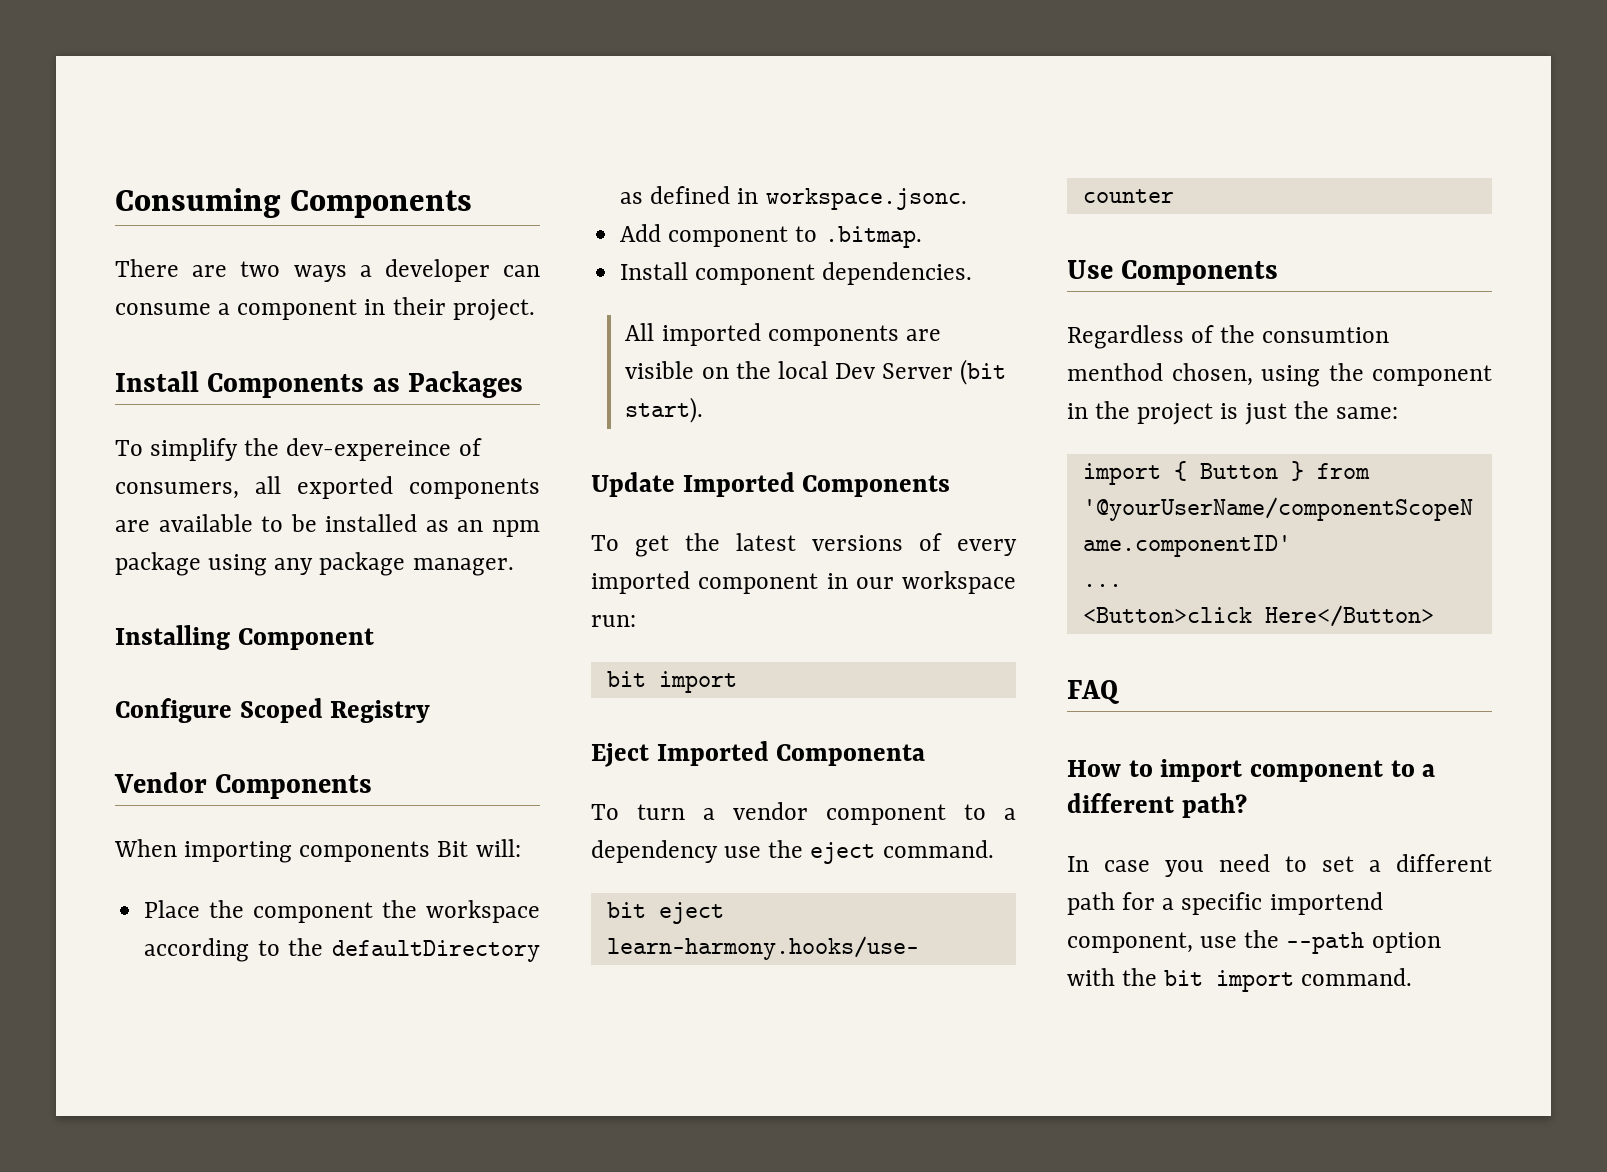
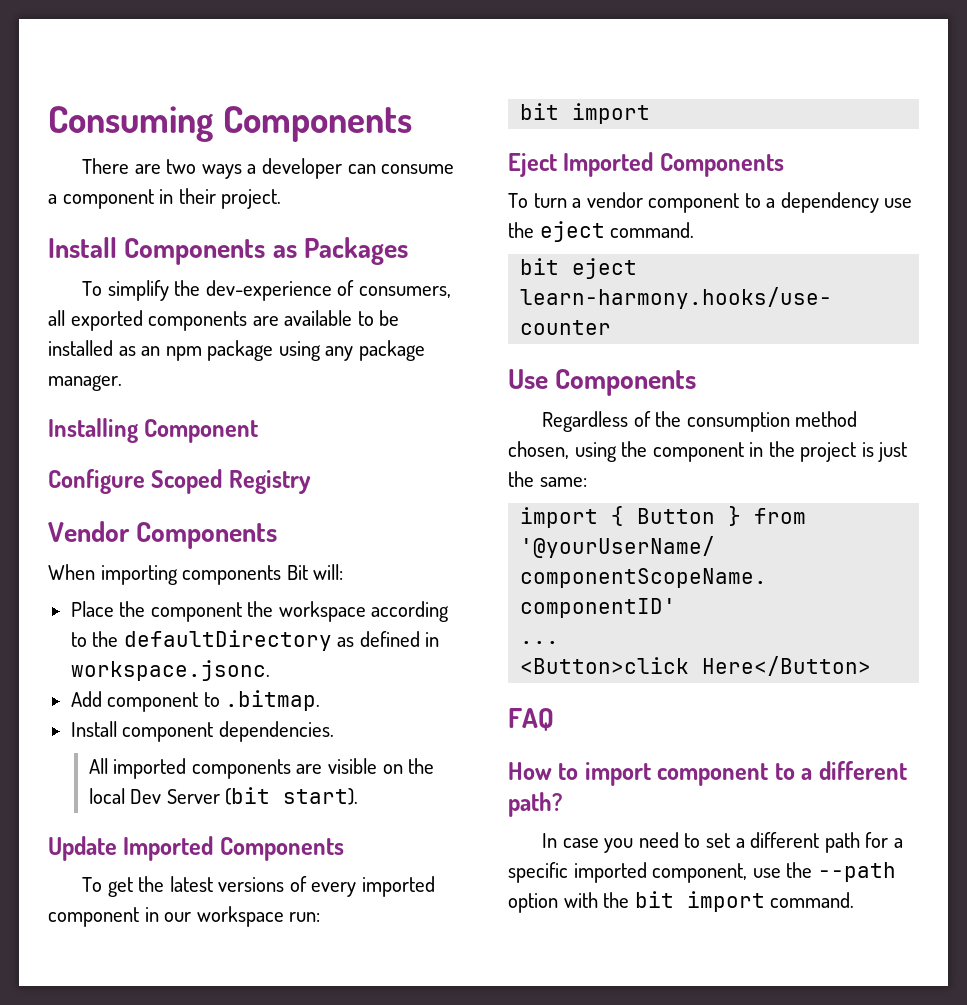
- To simplify the dev-expereince of consumers, all exported components are available to be installed as an npm package using any package manager.
+ To simplify the dev-experience of consumers, all exported components are available to be installed as an npm package using any package manager.
- Eject Imported Componenta
+ Eject Imported Components
- Regardless of the consumtion menthod chosen, using the component in the project is just the same:
+ Regardless of the consumption method chosen, using the component in the project is just the same:
- In case you need to set a different path for a specific importend component, use the --path option with the bit import command.
+ In case you need to set a different path for a specific imported component, use the --path option with the bit import command.

